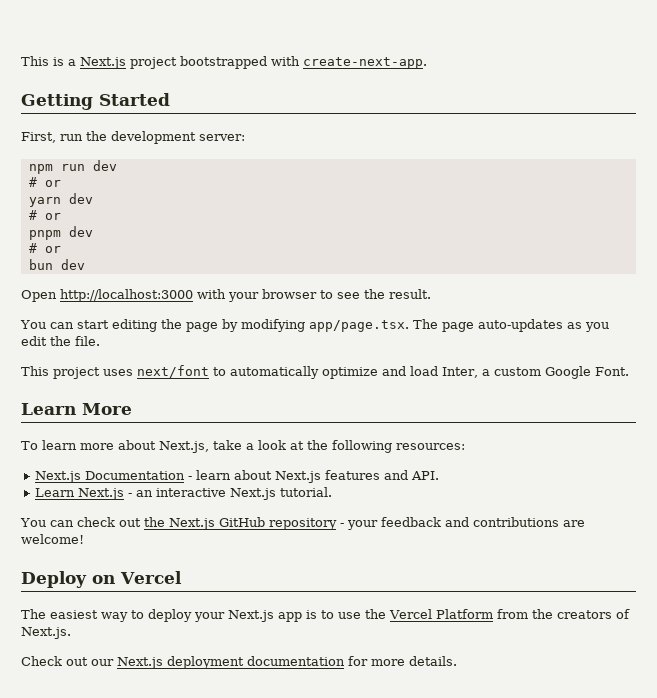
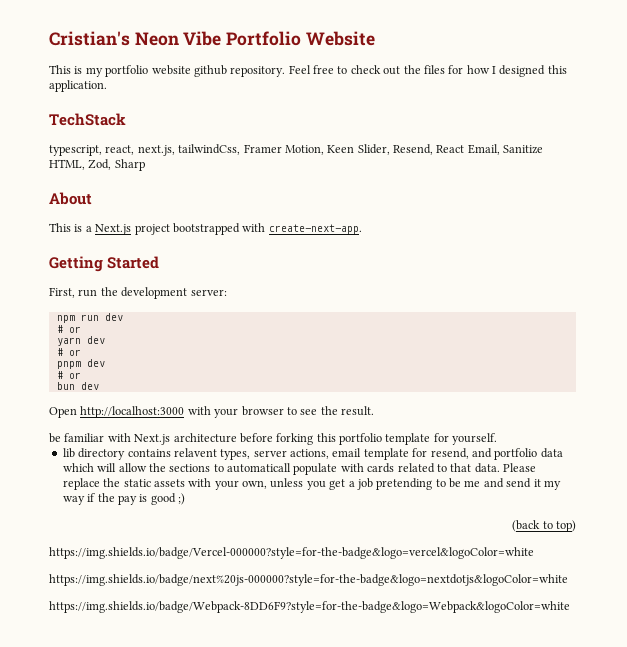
+ Cristian's Neon Vibe Portfolio Website
+ This is my portfolio website github repository. Feel free to check out the files for how I designed this application.
+ TechStack
+ typescript, react, next.js, tailwindCss, Framer Motion, Keen Slider, Resend, React Email, Sanitize HTML, Zod, Sharp
+ About
- You can start editing the page by modifying app/page.tsx. The page auto-updates as you edit the file.
- This project uses next/font to automatically optimize and load Inter, a custom Google Font.
- Learn More
- To learn more about Next.js, take a look at the following resources:
- Next.js Documentation - learn about Next.js features and API.
- Learn Next.js - an interactive Next.js tutorial.
- You can check out the Next.js GitHub repository - your feedback and contributions are welcome!
- Deploy on Vercel
- The easiest way to deploy your Next.js app is to use the Vercel Platform from the creators of Next.js.
- Check out our Next.js deployment documentation for more details.
+ be familiar with Next.js architecture before forking this portfolio template for yourself.
+ lib directory contains relavent types, server actions, email template for resend, and portfolio data which will allow the sections to automaticall populate with cards related to that data. Please replace the static assets with your own, unless you get a job pretending to be me and send it my way if the pay is good ;)
+ (back to top)
+ https://img.shields.io/badge/Vercel-000000?style=for-the-badge&logo=vercel&logoColor=white
+ https://img.shields.io/badge/next%20js-000000?style=for-the-badge&logo=nextdotjs&logoColor=white
+ https://img.shields.io/badge/Webpack-8DD6F9?style=for-the-badge&logo=Webpack&logoColor=white

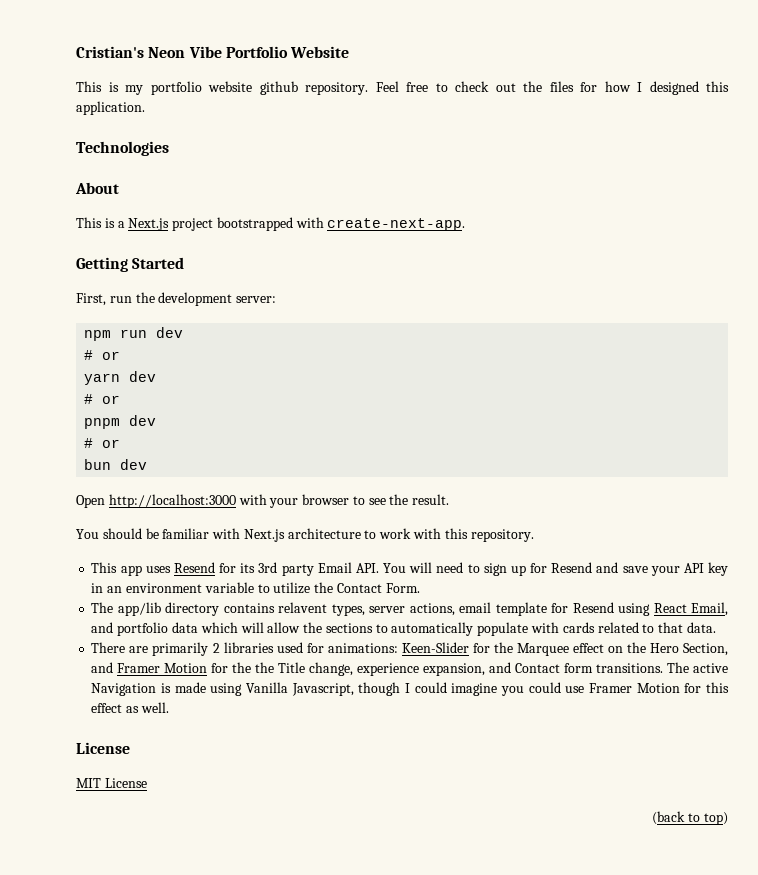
- TechStack
- typescript, react, next.js, tailwindCss, Framer Motion, Keen Slider, Resend, React Email, Sanitize HTML, Zod, Sharp
+ Technologies
- be familiar with Next.js architecture before forking this portfolio template for yourself.
- lib directory contains relavent types, server actions, email template for resend, and portfolio data which will allow the sections to automaticall populate with cards related to that data. Please replace the static assets with your own, unless you get a job pretending to be me and send it my way if the pay is good ;)
+ You should be familiar with Next.js architecture to work with this repository.
+ This app uses Resend for its 3rd party Email API. You will need to sign up for Resend and save your API key in an environment variable to utilize the Contact Form.
+ The app/lib directory contains relavent types, server actions, email template for Resend using React Email, and portfolio data which will allow the sections to automatically populate with cards related to that data.
+ There are primarily 2 libraries used for animations: Keen-Slider for the Marquee effect on the Hero Section, and Framer Motion for the the Title change, experience expansion, and Contact form transitions. The active Navigation is made using Vanilla Javascript, though I could imagine you could use Framer Motion for this effect as well.
+ License
+ MIT License
- https://img.shields.io/badge/Vercel-000000?style=for-the-badge&logo=vercel&logoColor=white
- https://img.shields.io/badge/next%20js-000000?style=for-the-badge&logo=nextdotjs&logoColor=white
- https://img.shields.io/badge/Webpack-8DD6F9?style=for-the-badge&logo=Webpack&logoColor=white

